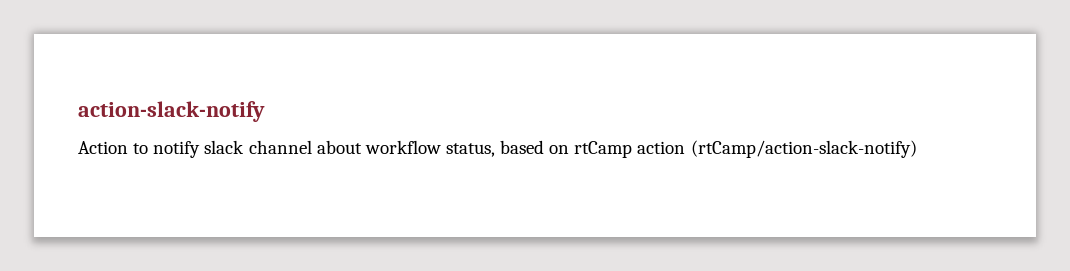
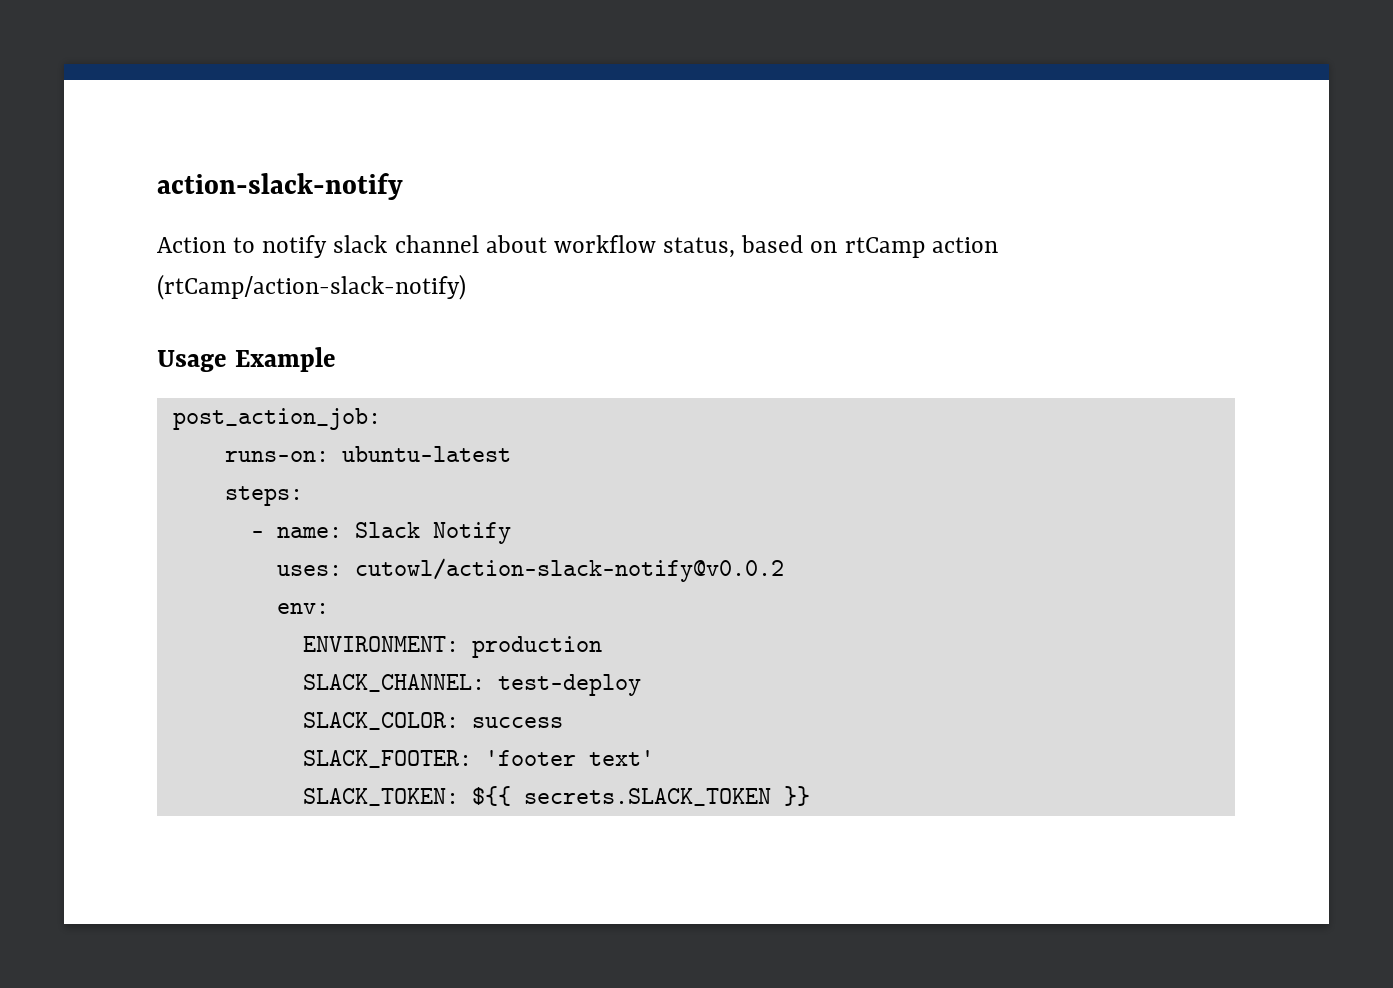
+ Usage Example
+ post_action_job:
+ runs-on: ubuntu-latest
+ steps:
+ - name: Slack Notify
+ uses: cutowl/action-slack-notify@v0.0.2
+ env:
+ ENVIRONMENT: production
+ SLACK_CHANNEL: test-deploy
+ SLACK_COLOR: success
+ SLACK_FOOTER: 'footer text'
+ SLACK_TOKEN: ${{ secrets.SLACK_TOKEN }}

